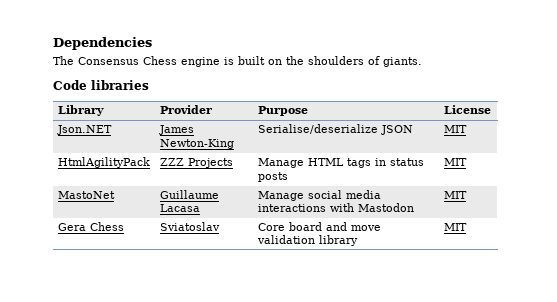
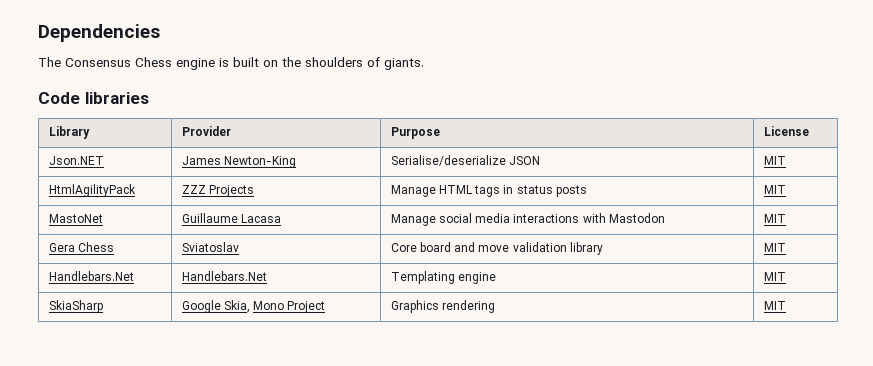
+ Handlebars.Net | Handlebars.Net | Templating engine | MIT
+ SkiaSharp | Google Skia, Mono Project | Graphics rendering | MIT

